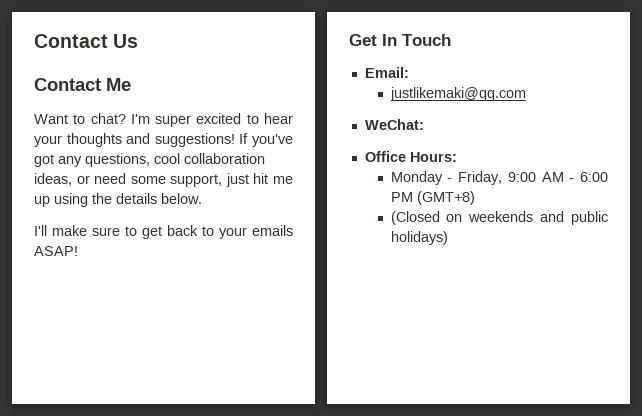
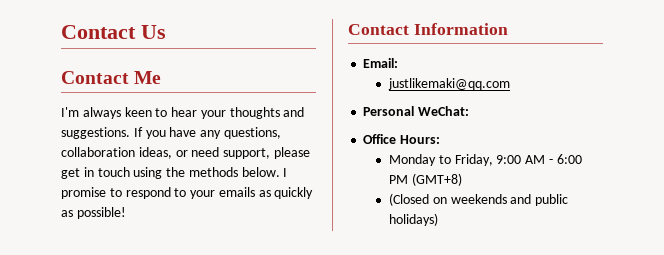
- Want to chat? I'm super excited to hear your thoughts and suggestions! If you've got any questions, cool collaboration ideas, or need some support, just hit me up using the details below.
- I'll make sure to get back to your emails ASAP!
- Get In Touch
+ I'm always keen to hear your thoughts and suggestions. If you have any questions, collaboration ideas, or need support, please get in touch using the methods below. I promise to respond to your emails as quickly as possible!
+ Contact Information
- WeChat:
+ Personal WeChat:
- Monday - Friday, 9:00 AM - 6:00 PM (GMT+8)
+ Monday to Friday, 9:00 AM - 6:00 PM (GMT+8)

